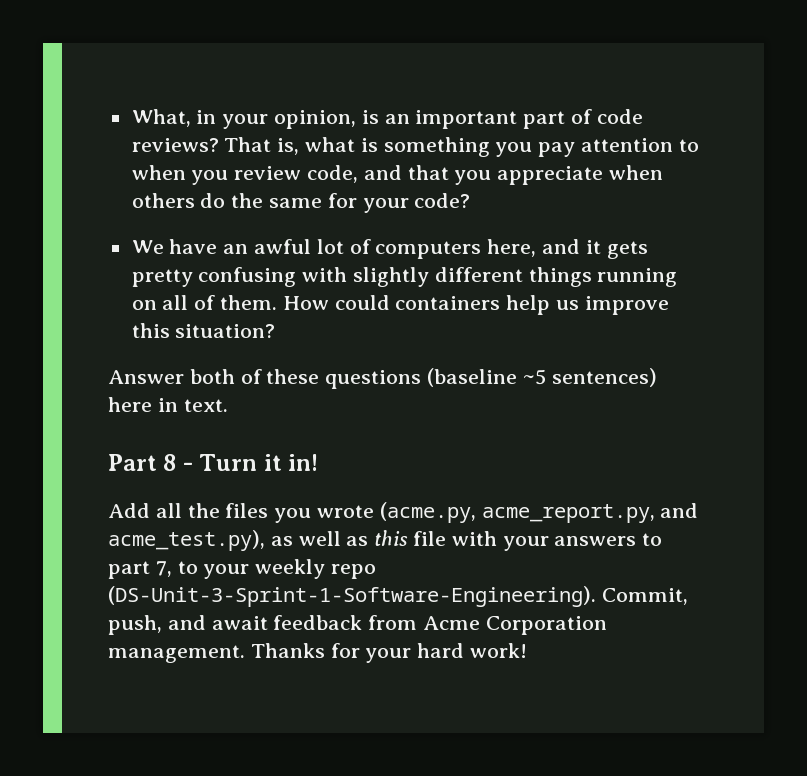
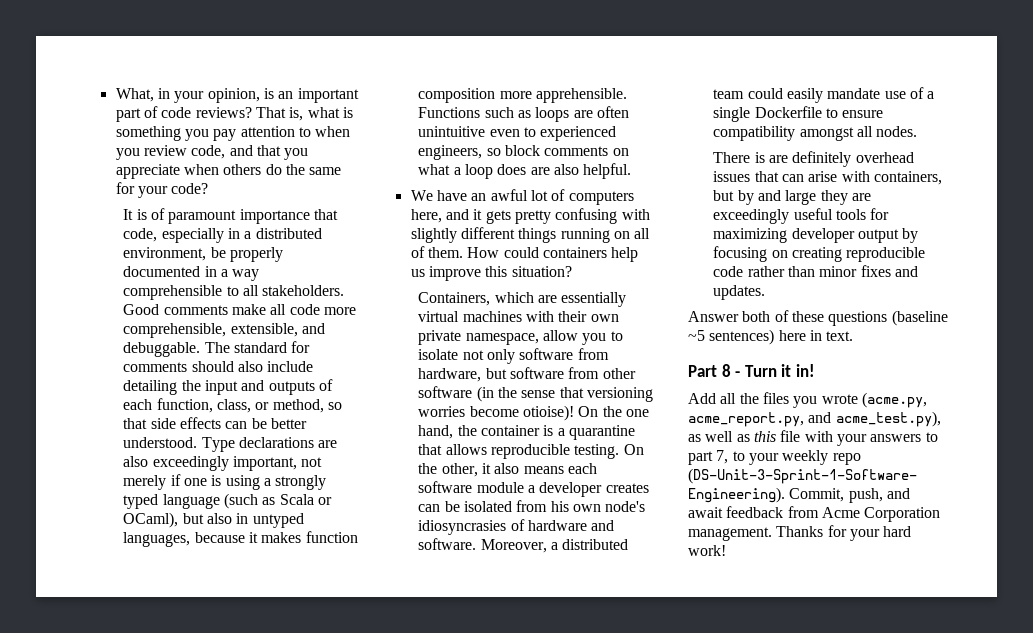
+ It is of paramount importance that code, especially in a distributed environment, be properly documented in a way comprehensible to all stakeholders. Good comments make all code more comprehensible, extensible, and debuggable. The standard for comments should also include detailing the input and outputs of each function, class, or method, so that side effects can be better understood. Type declarations are also exceedingly important, not merely if one is using a strongly typed language (such as Scala or OCaml), but also in untyped languages, because it makes function composition more apprehensible. Functions such as loops are often unintuitive even to experienced engineers, so block comments on what a loop does are also helpful.
+ Containers, which are essentially virtual machines with their own private namespace, allow you to isolate not only software from hardware, but software from other software (in the sense that versioning worries become otioise)! On the one hand, the container is a quarantine that allows reproducible testing. On the other, it also means each software module a developer creates can be isolated from his own node's idiosyncrasies of hardware and software. Moreover, a distributed team could easily mandate use of a single Dockerfile to ensure compatibility amongst all nodes.
+ There is are definitely overhead issues that can arise with containers, but by and large they are exceedingly useful tools for maximizing developer output by focusing on creating reproducible code rather than minor fixes and updates.

